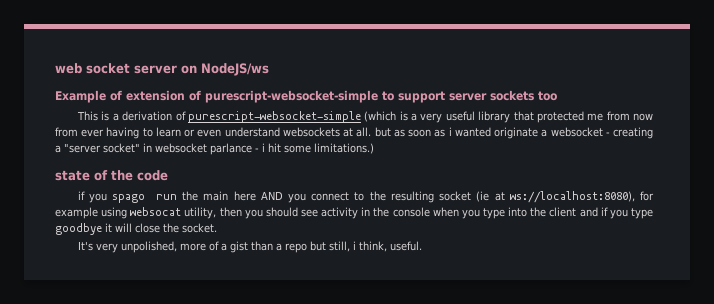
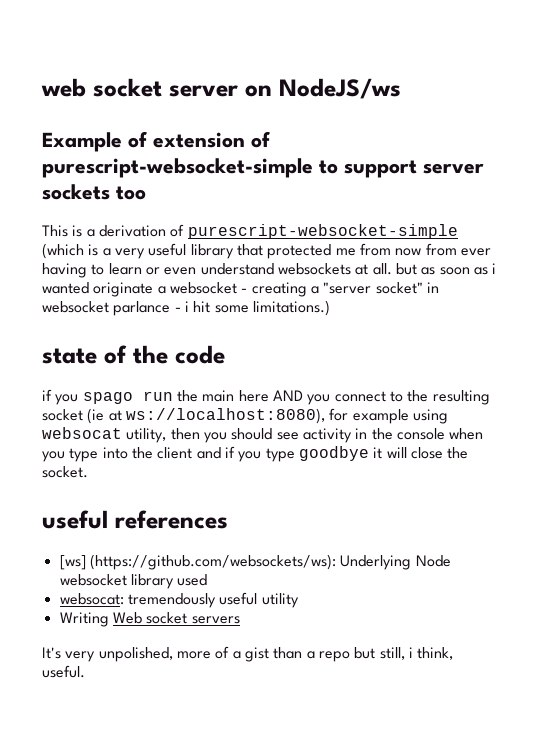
+ useful references
+ [ws] (https://github.com/websockets/ws): Underlying Node websocket library used
+ websocat: tremendously useful utility
+ Writing Web socket servers

